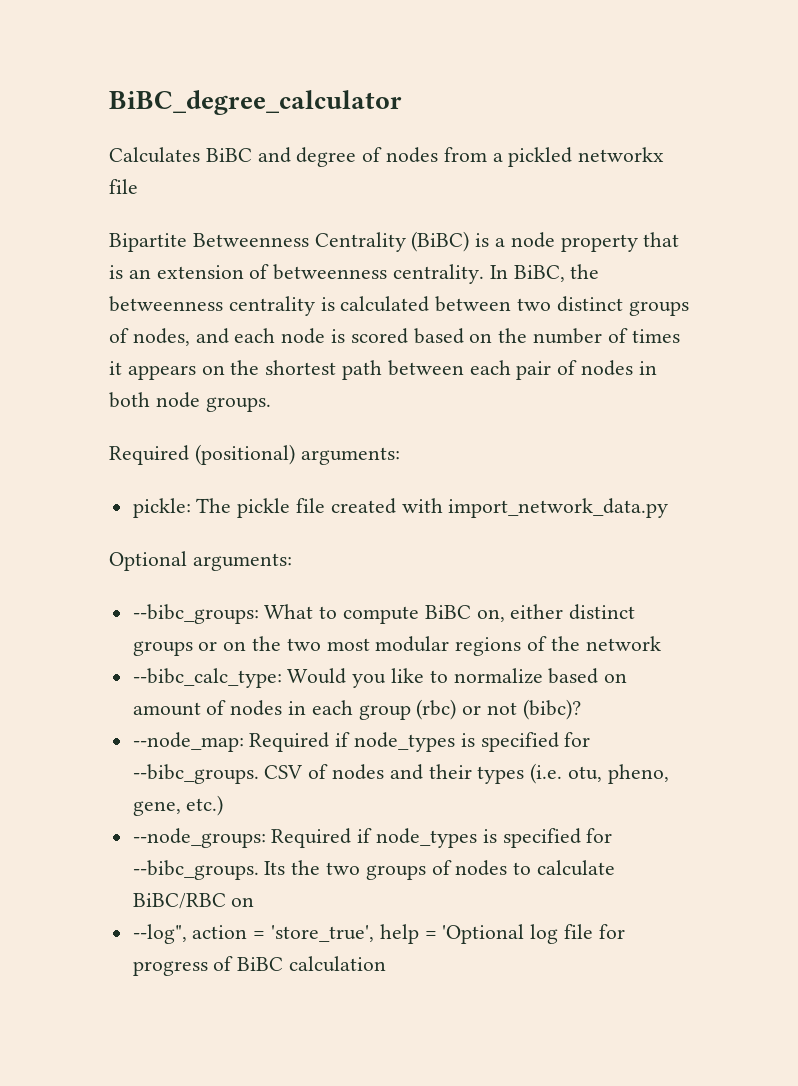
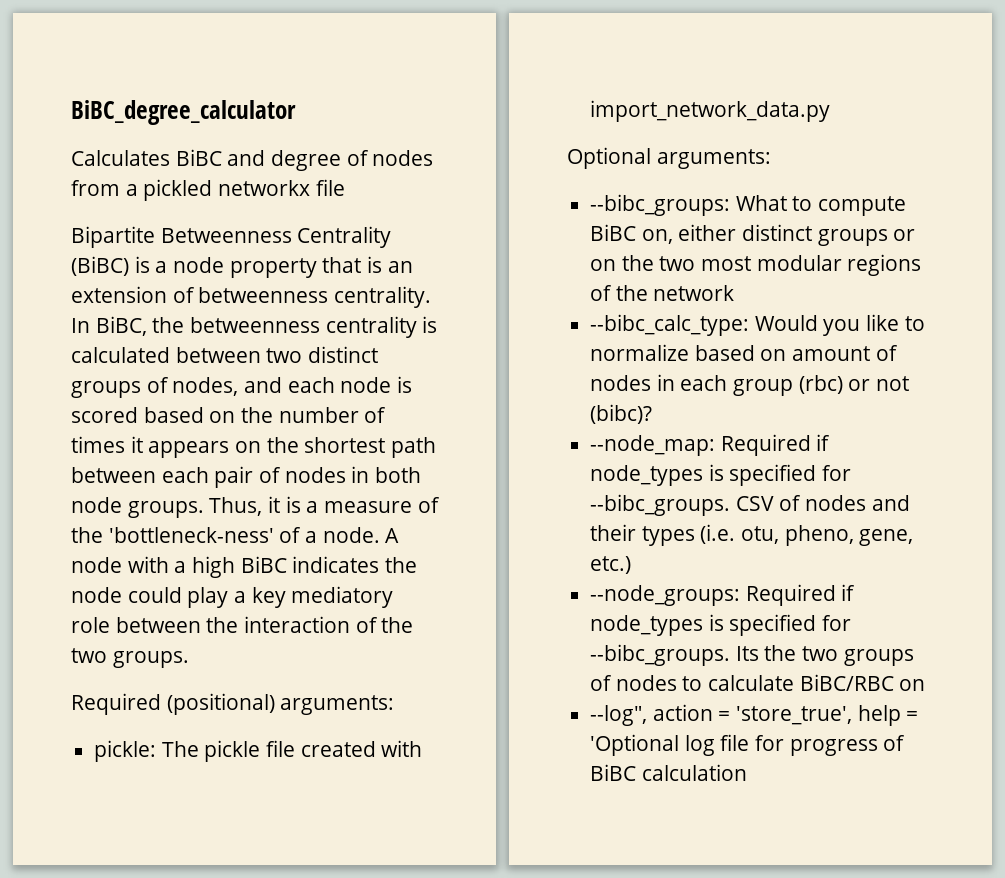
+ Thus, it is a measure of the 'bottleneck-ness' of a node. A node with a high BiBC indicates the node could play a key mediatory role between the interaction of the two groups.

